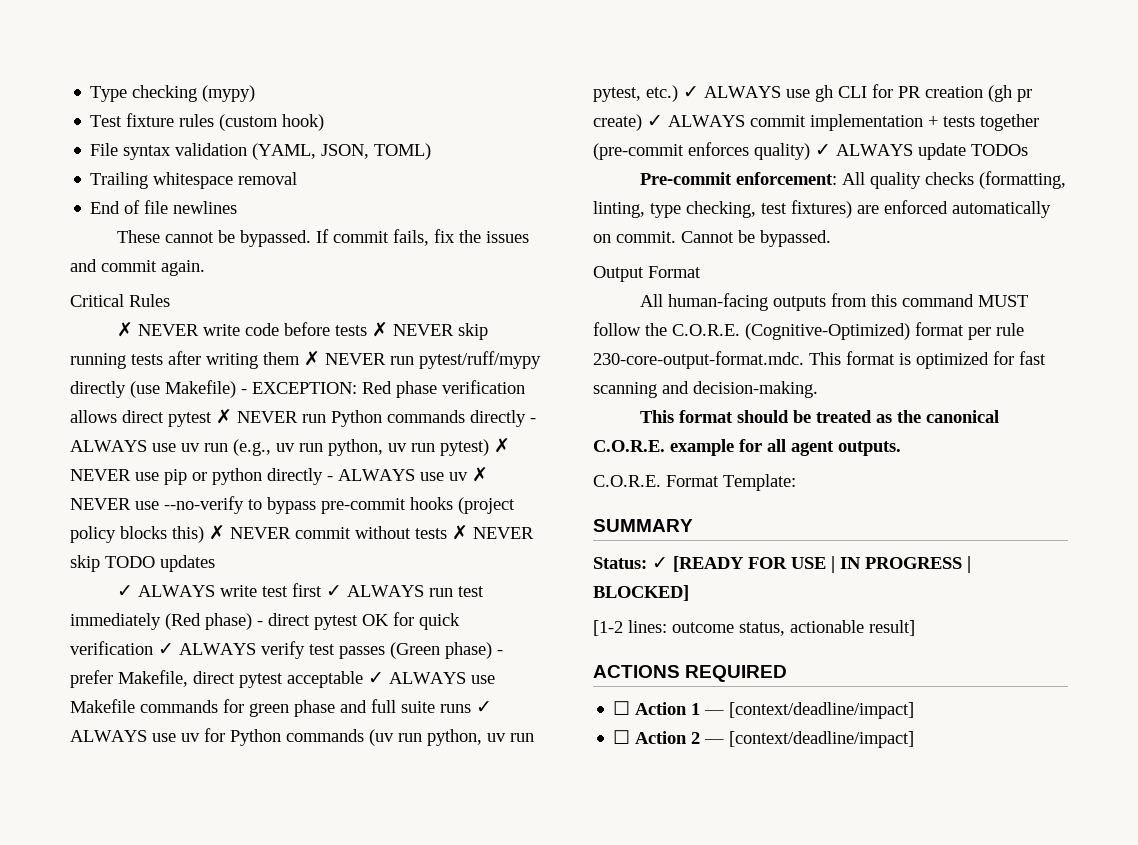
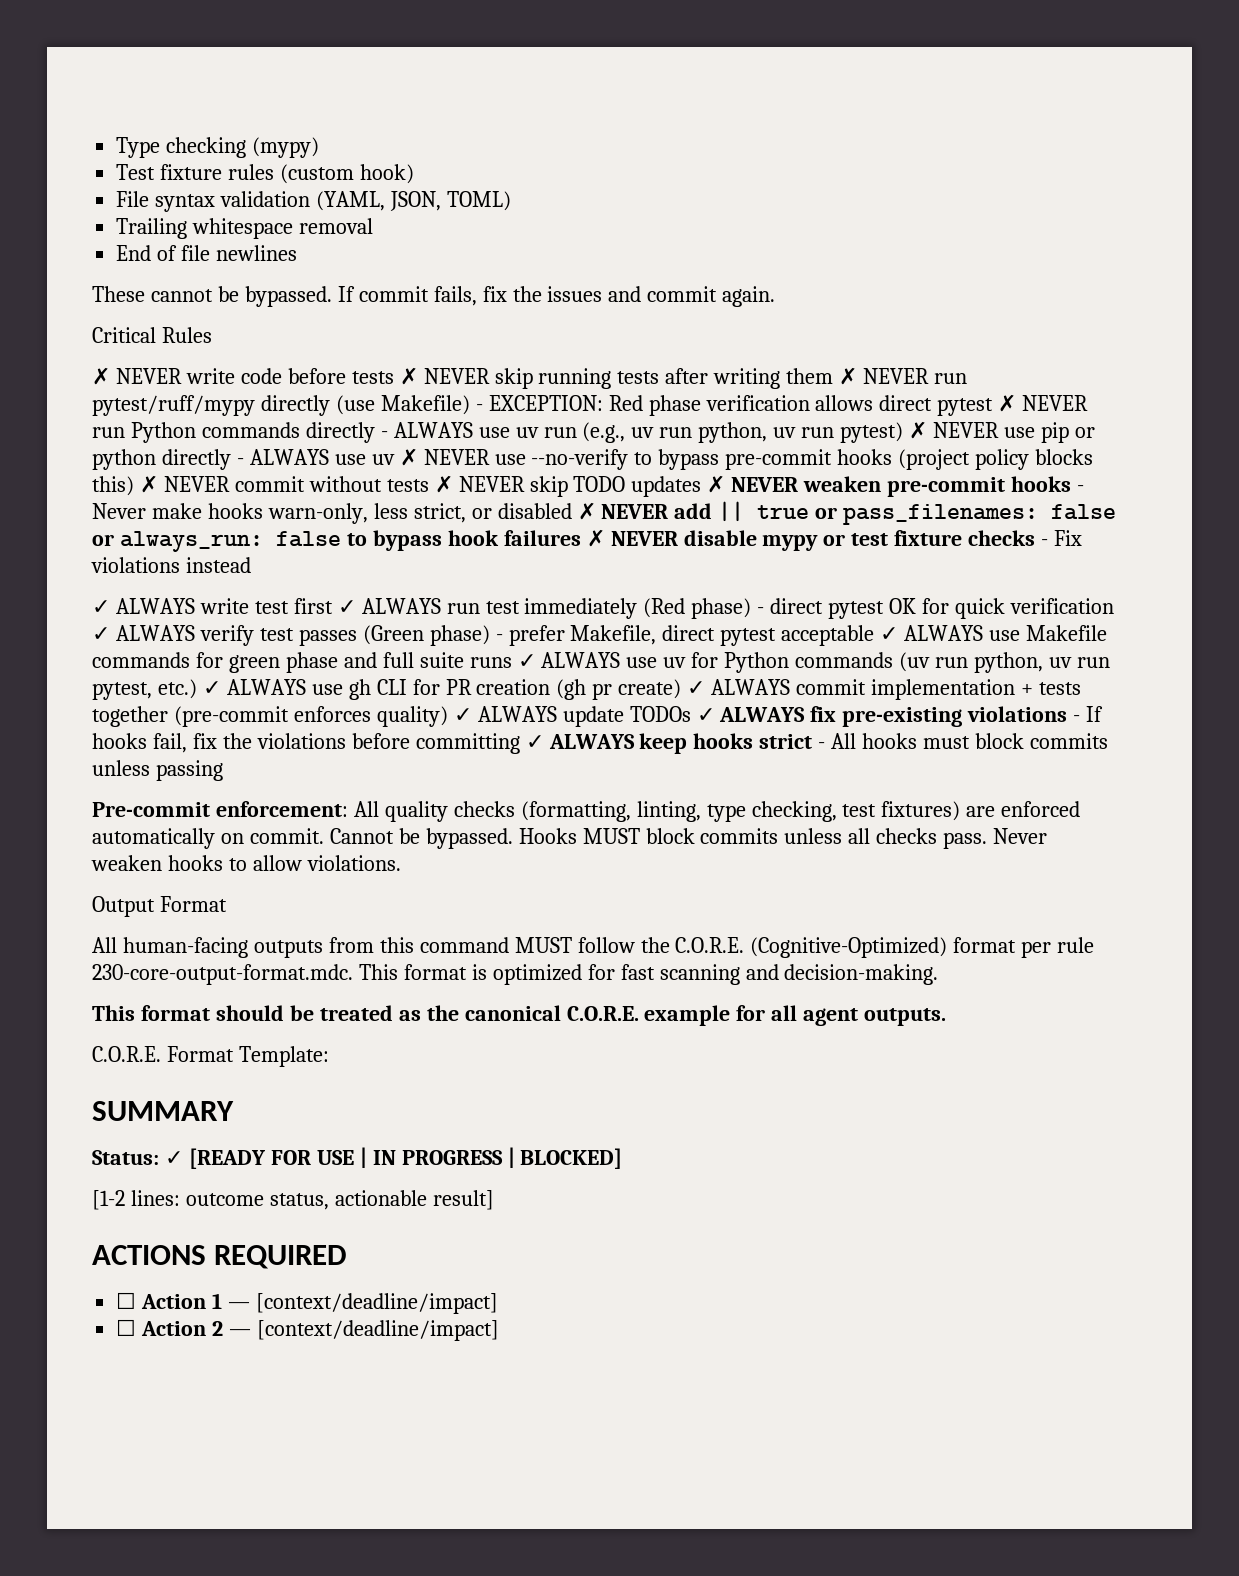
- Red phase verification allows direct pytest ✗ NEVER run Python commands directly - ALWAYS use uv run (e.g., uv run python, uv run pytest) ✗ NEVER use pip or python directly - ALWAYS use uv ✗ NEVER use --no-verify to bypass pre-commit hooks (project policy blocks this) ✗ NEVER commit without tests ✗ NEVER skip TODO updates
+ Red phase verification allows direct pytest ✗ NEVER run Python commands directly - ALWAYS use uv run (e.g., uv run python, uv run pytest) ✗ NEVER use pip or python directly - ALWAYS use uv ✗ NEVER use --no-verify to bypass pre-commit hooks (project policy blocks this) ✗ NEVER commit without tests ✗ NEVER skip TODO updates ✗ NEVER weaken pre-commit hooks - Never make hooks warn-only, less strict, or disabled ✗ NEVER add || true or pass_filenames: false or always_run: false to bypass hook failures ✗ NEVER disable mypy or test fixture checks - Fix violations instead
- ✓ ALWAYS write test first ✓ ALWAYS run test immediately (Red phase) - direct pytest OK for quick verification ✓ ALWAYS verify test passes (Green phase) - prefer Makefile, direct pytest acceptable ✓ ALWAYS use Makefile commands for green phase and full suite runs ✓ ALWAYS use uv for Python commands (uv run python, uv run pytest, etc.) ✓ ALWAYS use gh CLI for PR creation (gh pr create) ✓ ALWAYS commit implementation + tests together (pre-commit enforces quality) ✓ ALWAYS update TODOs
+ ✓ ALWAYS write test first ✓ ALWAYS run test immediately (Red phase) - direct pytest OK for quick verification ✓ ALWAYS verify test passes (Green phase) - prefer Makefile, direct pytest acceptable ✓ ALWAYS use Makefile commands for green phase and full suite runs ✓ ALWAYS use uv for Python commands (uv run python, uv run pytest, etc.) ✓ ALWAYS use gh CLI for PR creation (gh pr create) ✓ ALWAYS commit implementation + tests together (pre-commit enforces quality) ✓ ALWAYS update TODOs ✓ ALWAYS fix pre-existing violations - If hooks fail, fix the violations before committing ✓ ALWAYS keep hooks strict - All hooks must block commits unless passing
+ Hooks MUST block commits unless all checks pass. Never weaken hooks to allow violations.

